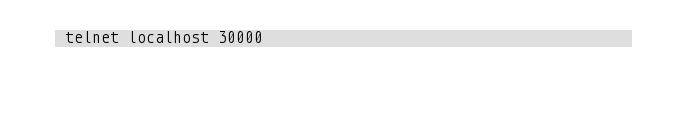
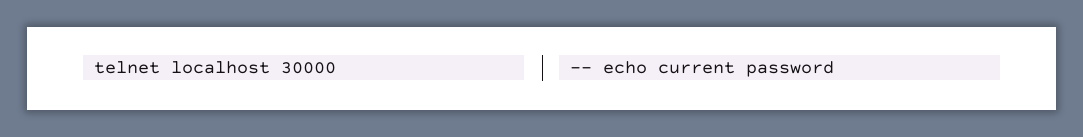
+ -- echo current password

